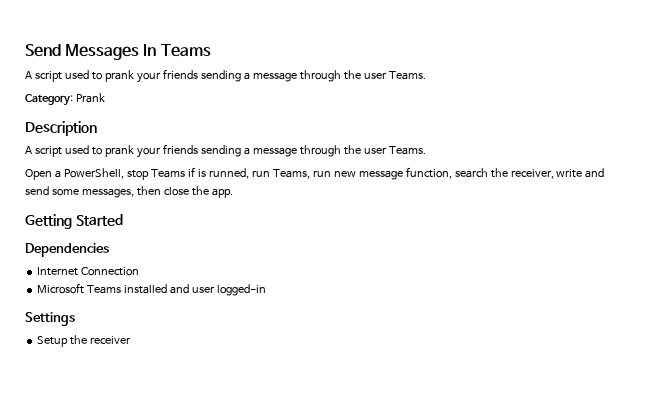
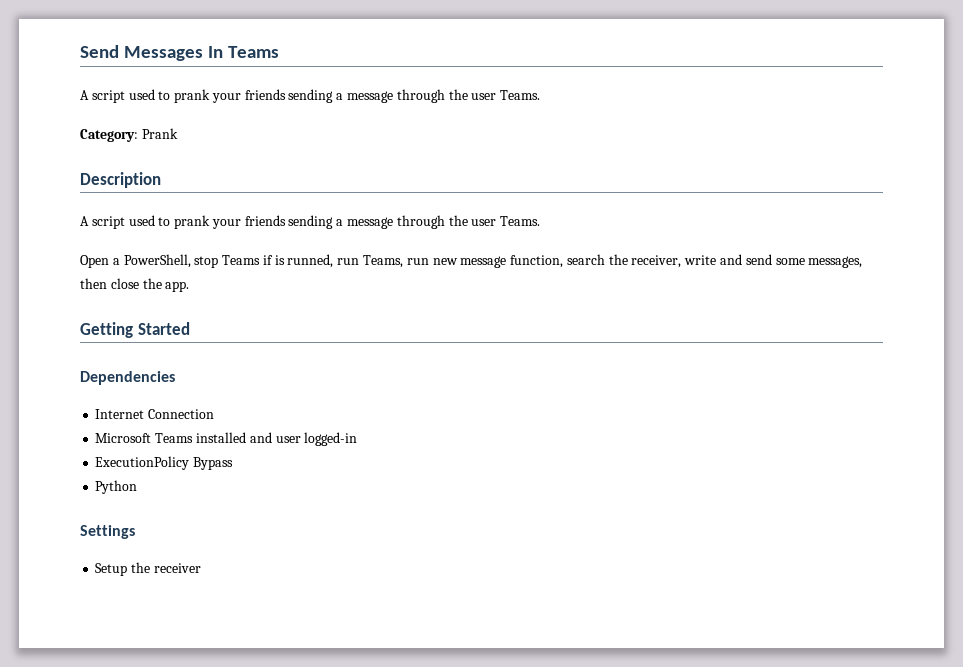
+ ExecutionPolicy Bypass
+ Python

